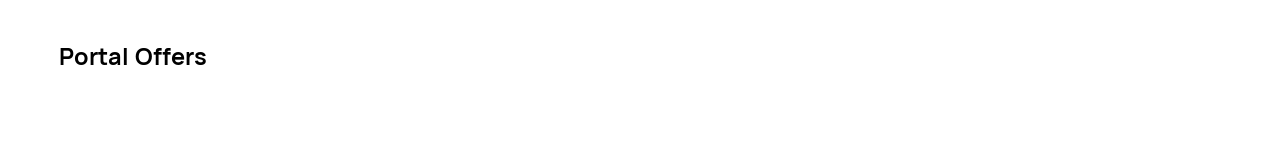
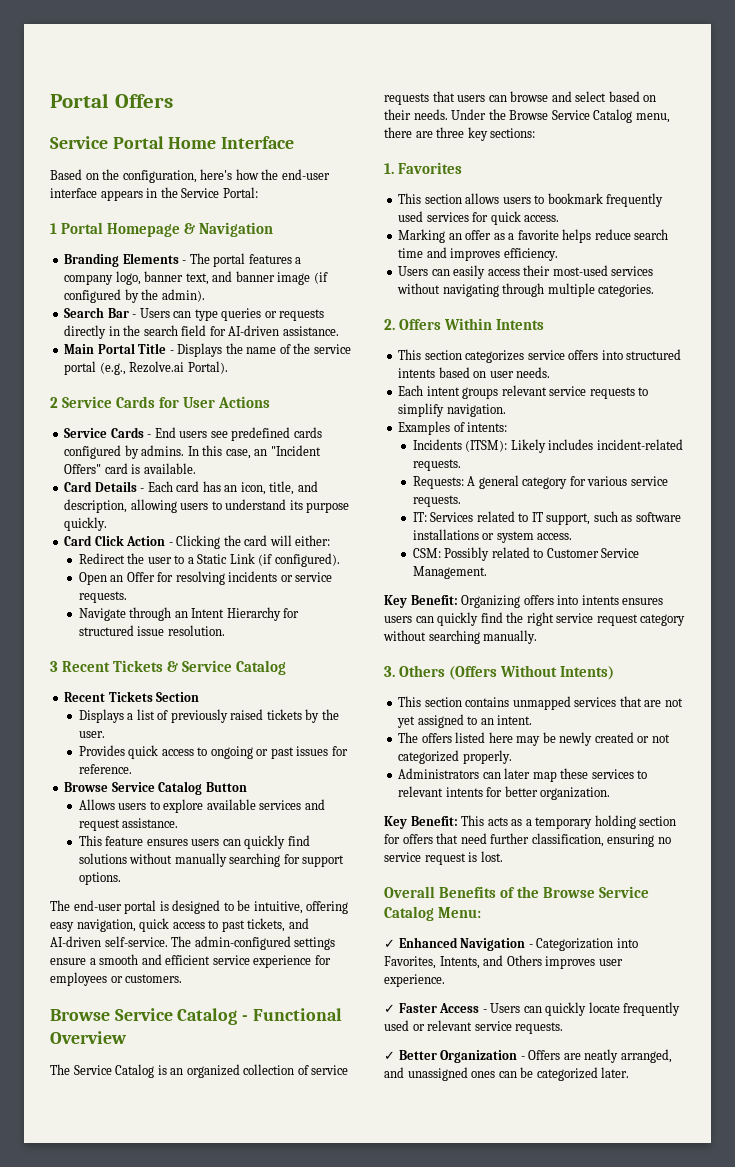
+ Service Portal Home Interface
+ Based on the configuration, here's how the end-user interface appears in the Service Portal:
+ 1 Portal Homepage & Navigation
+ Branding Elements - The portal features a company logo, banner text, and banner image (if configured by the admin).
+ Search Bar - Users can type queries or requests directly in the search field for AI-driven assistance.
+ Main Portal Title - Displays the name of the service portal (e.g., Rezolve.ai Portal).
+ 2 Service Cards for User Actions
+ Service Cards - End users see predefined cards configured by admins. In this case, an "Incident Offers" card is available.
+ Card Details - Each card has an icon, title, and description, allowing users to understand its purpose quickly.
+ Card Click Action - Clicking the card will either:
+ Redirect the user to a Static Link (if configured).
+ Open an Offer for resolving incidents or service requests.
+ Navigate through an Intent Hierarchy for structured issue resolution.
+ 3 Recent Tickets & Service Catalog
+ Recent Tickets Section
+ Displays a list of previously raised tickets by the user.
+ Provides quick access to ongoing or past issues for reference.
+ Browse Service Catalog Button
+ Allows users to explore available services and request assistance.
+ This feature ensures users can quickly find solutions without manually searching for support options.
+ The end-user portal is designed to be intuitive, offering easy navigation, quick access to past tickets, and AI-driven self-service. The admin-configured settings ensure a smooth and efficient service experience for employees or customers.
+ Browse Service Catalog - Functional Overview
+ The Service Catalog is an organized collection of service requests that users can browse and select based on their needs. Under the Browse Service Catalog menu, there are three key sections:
+ 1. Favorites
+ This section allows users to bookmark frequently used services for quick access.
+ Marking an offer as a favorite helps reduce search time and improves efficiency.
+ Users can easily access their most-used services without navigating through multiple categories.
+ 2. Offers Within Intents
+ This section categorizes service offers into structured intents based on user needs.
+ Each intent groups relevant service requests to simplify navigation.
+ Examples of intents:
+ Incidents (ITSM): Likely includes incident-related requests.
+ Requests: A general category for various service requests.
+ IT: Services related to IT support, such as software installations or system access.
+ CSM: Possibly related to Customer Service Management.
+ Key Benefit: Organizing offers into intents ensures users can quickly find the right service request category without searching manually.
+ 3. Others (Offers Without Intents)
+ This section contains unmapped services that are not yet assigned to an intent.
+ The offers listed here may be newly created or not categorized properly.
+ Administrators can later map these services to relevant intents for better organization.
+ Key Benefit: This acts as a temporary holding section for offers that need further classification, ensuring no service request is lost.
+ Overall Benefits of the Browse Service Catalog Menu:
+ ✓ Enhanced Navigation - Categorization into Favorites, Intents, and Others improves user experience.
+ ✓ Faster Access - Users can quickly locate frequently used or relevant service requests.
+ ✓ Better Organization - Offers are neatly arranged, and unassigned ones can be categorized later.

